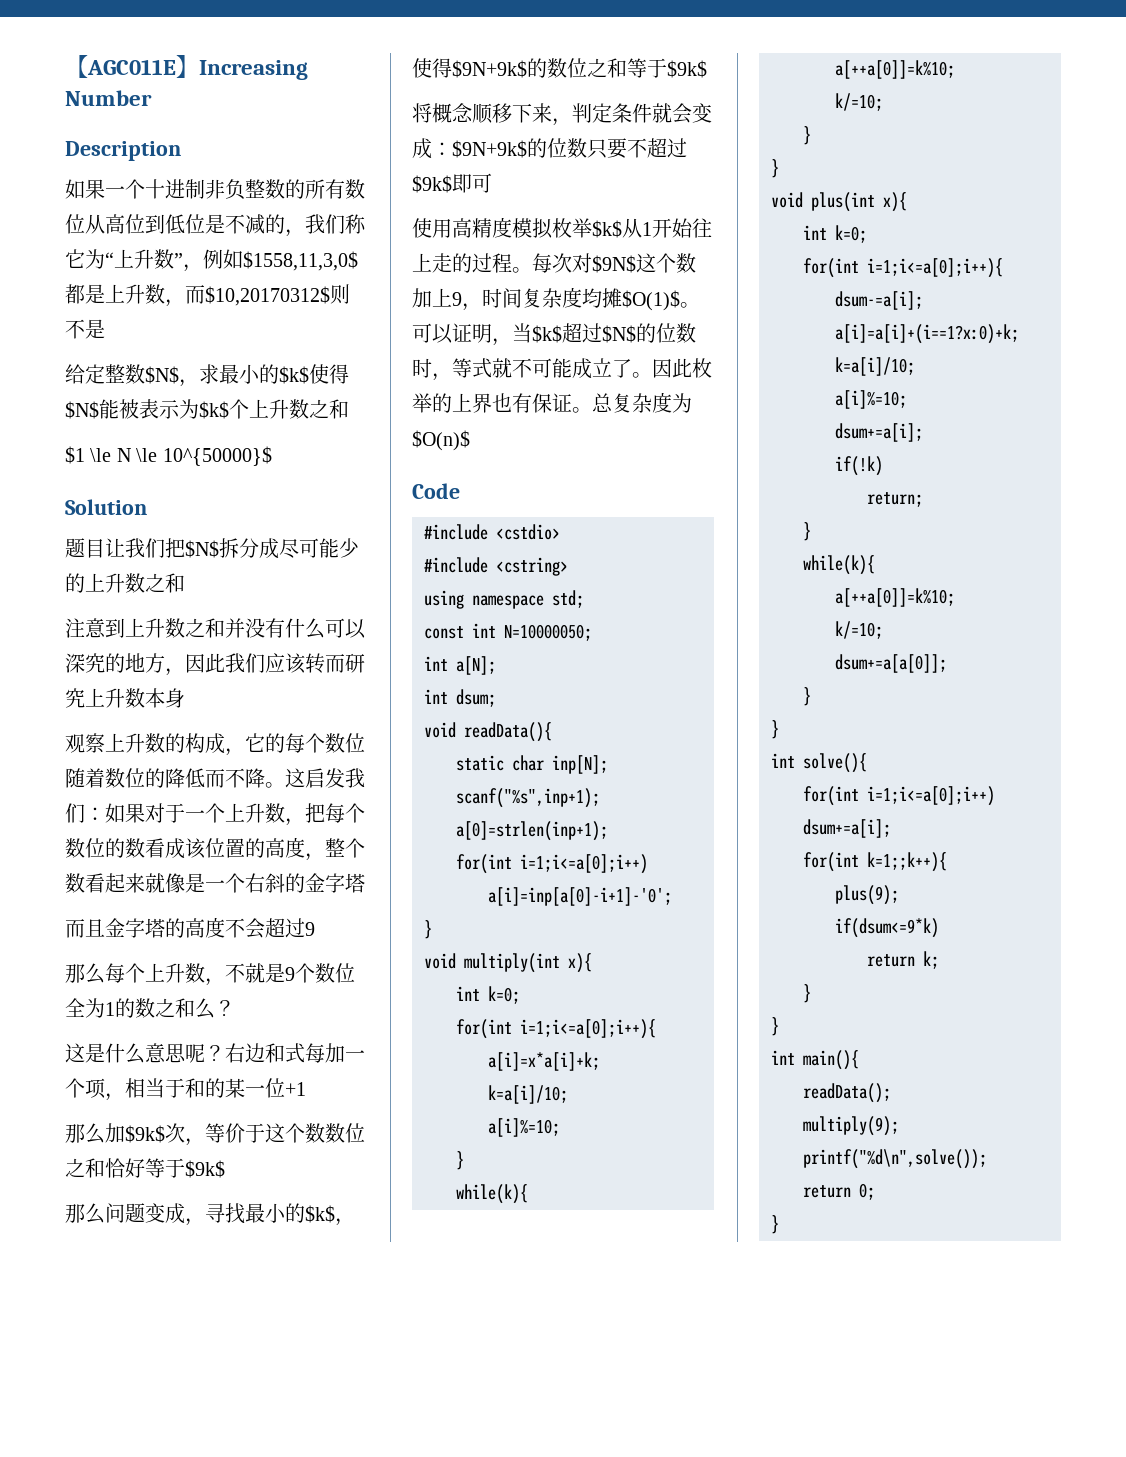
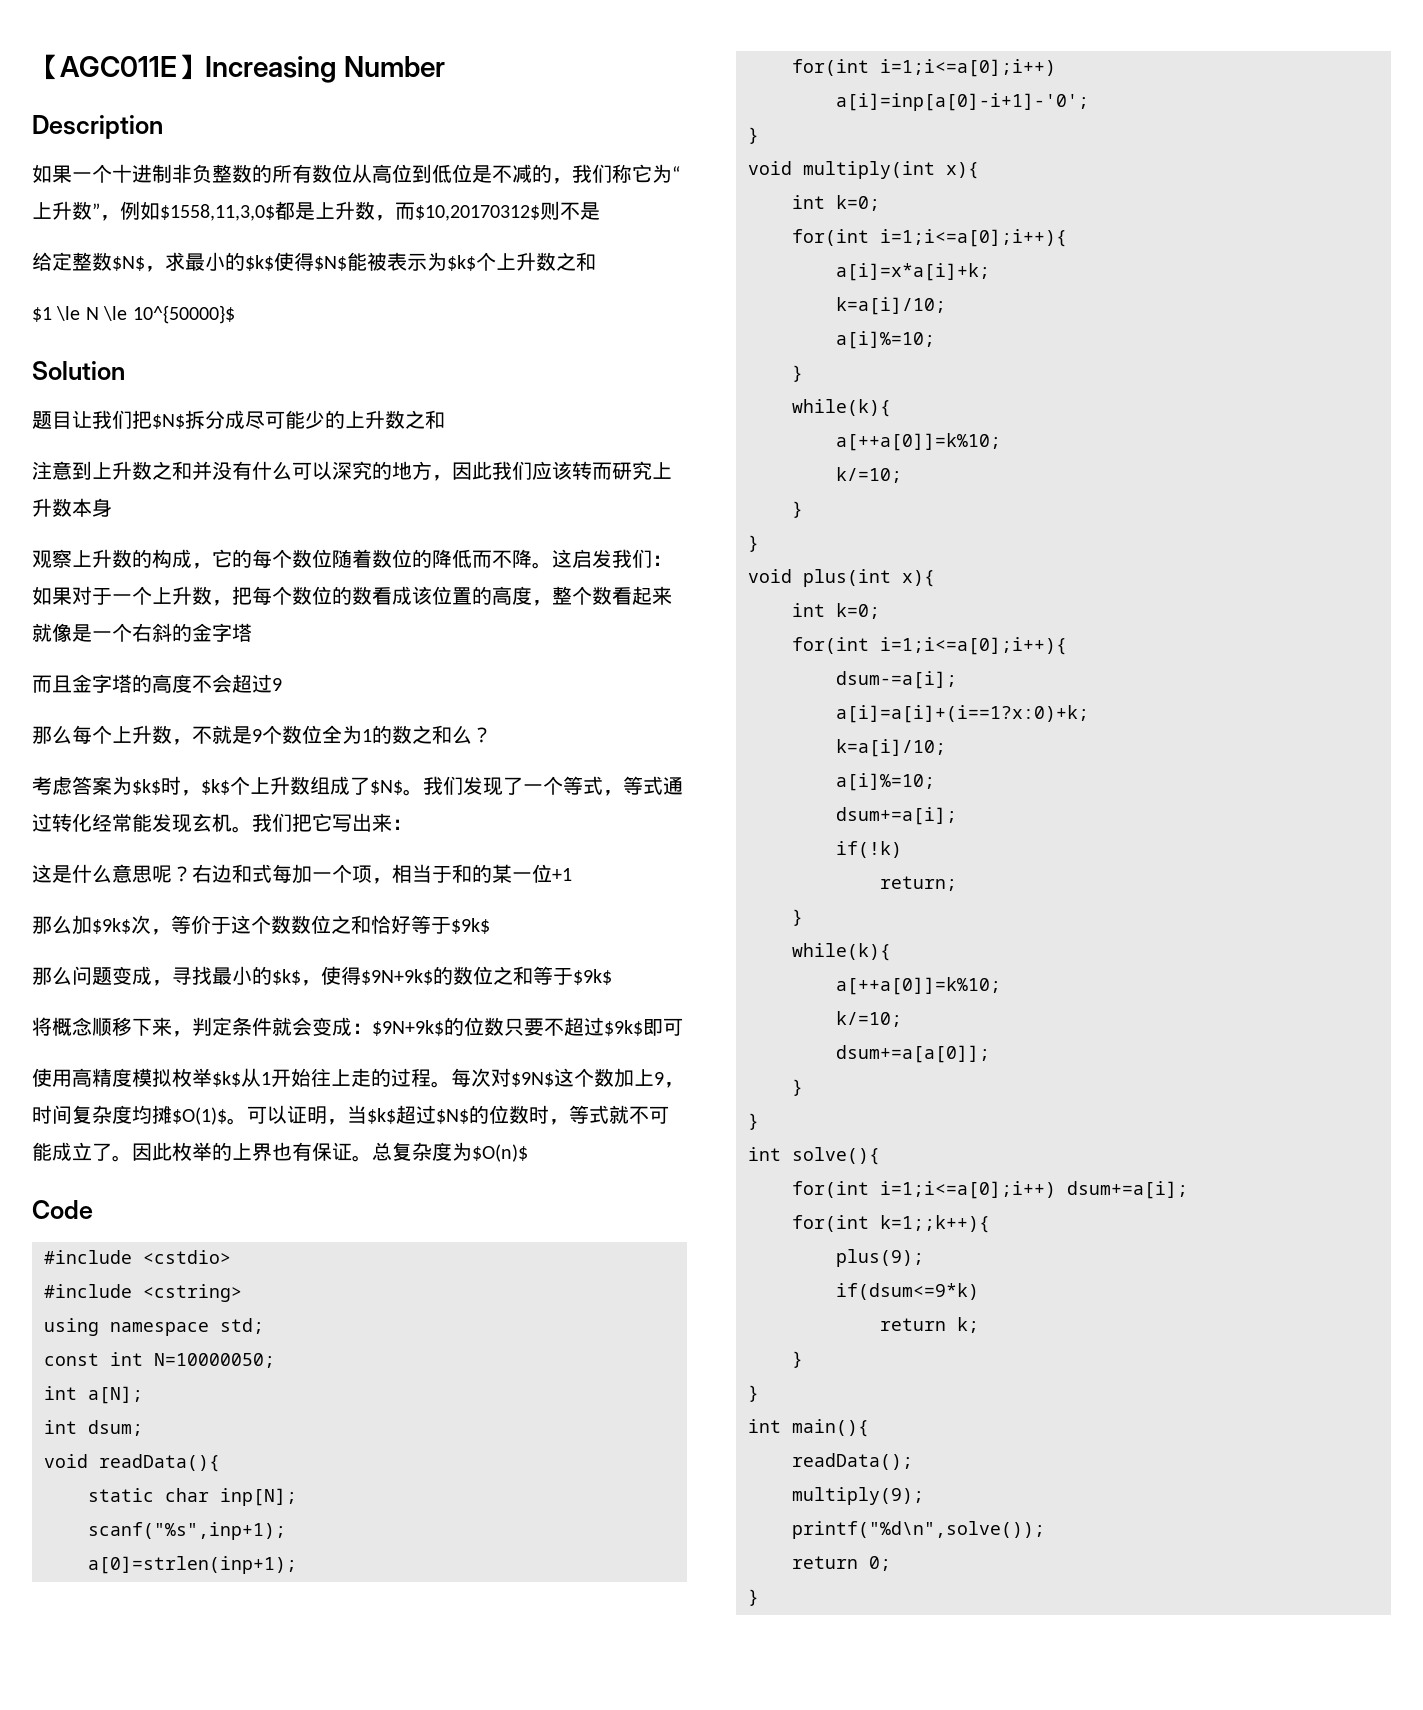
+ 考虑答案为$k$时，$k$个上升数组成了$N$。我们发现了一个等式，等式通过转化经常能发现玄机。我们把它写出来：

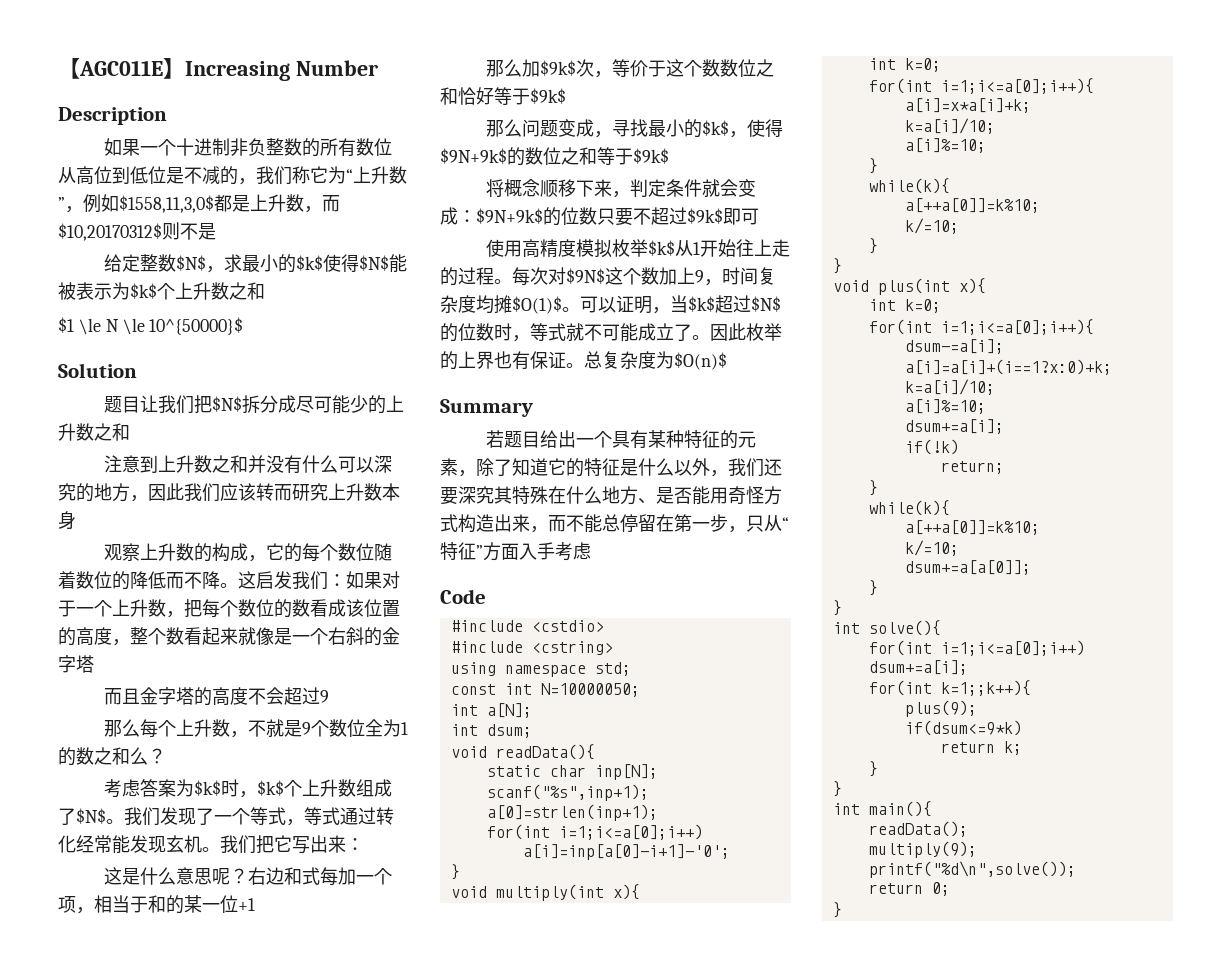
+ Summary
+ 若题目给出一个具有某种特征的元素，除了知道它的特征是什么以外，我们还要深究其特殊在什么地方、是否能用奇怪方式构造出来，而不能总停留在第一步，只从“特征”方面入手考虑

